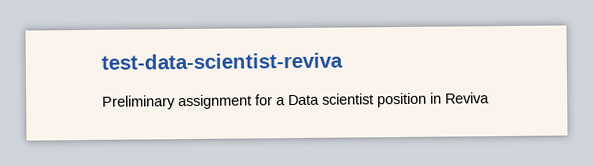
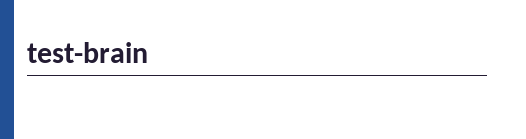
- test-data-scientist-reviva
- Preliminary assignment for a Data scientist position in Reviva
+ test-brain

